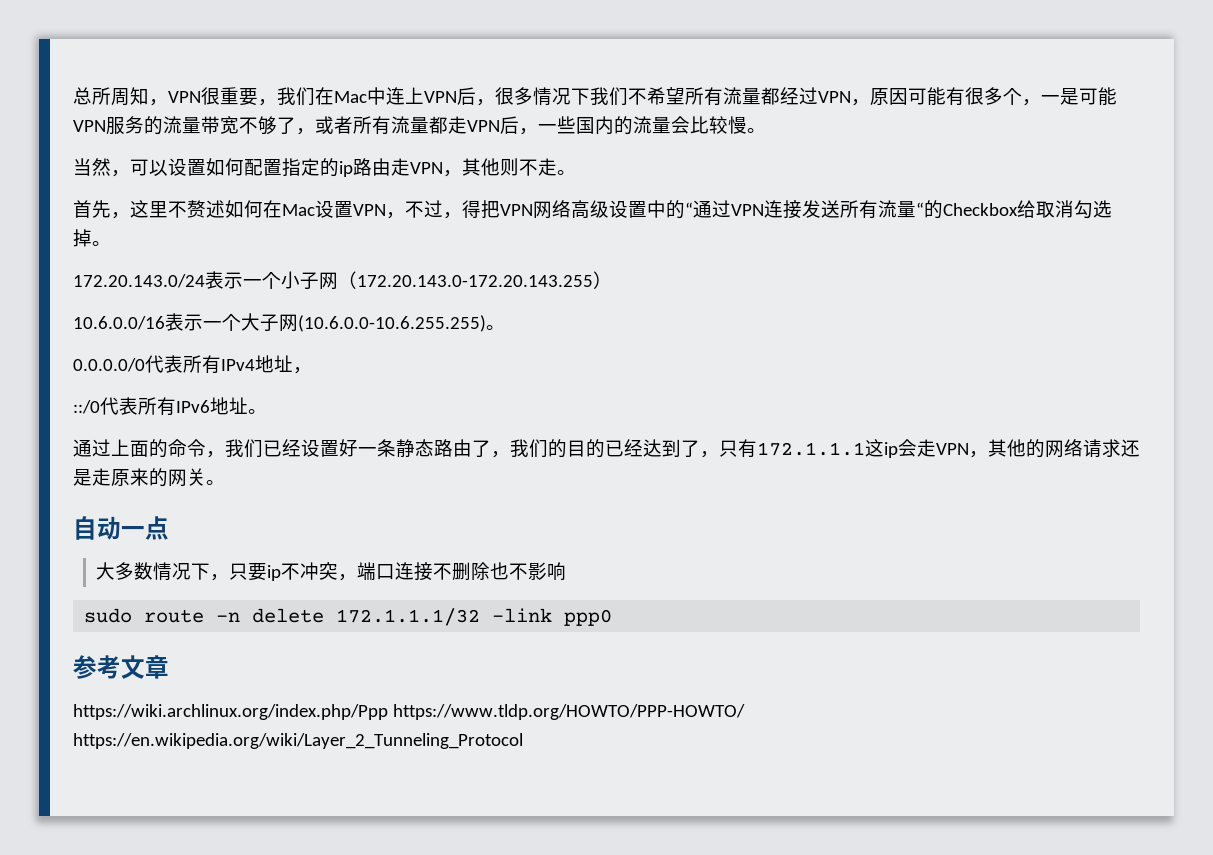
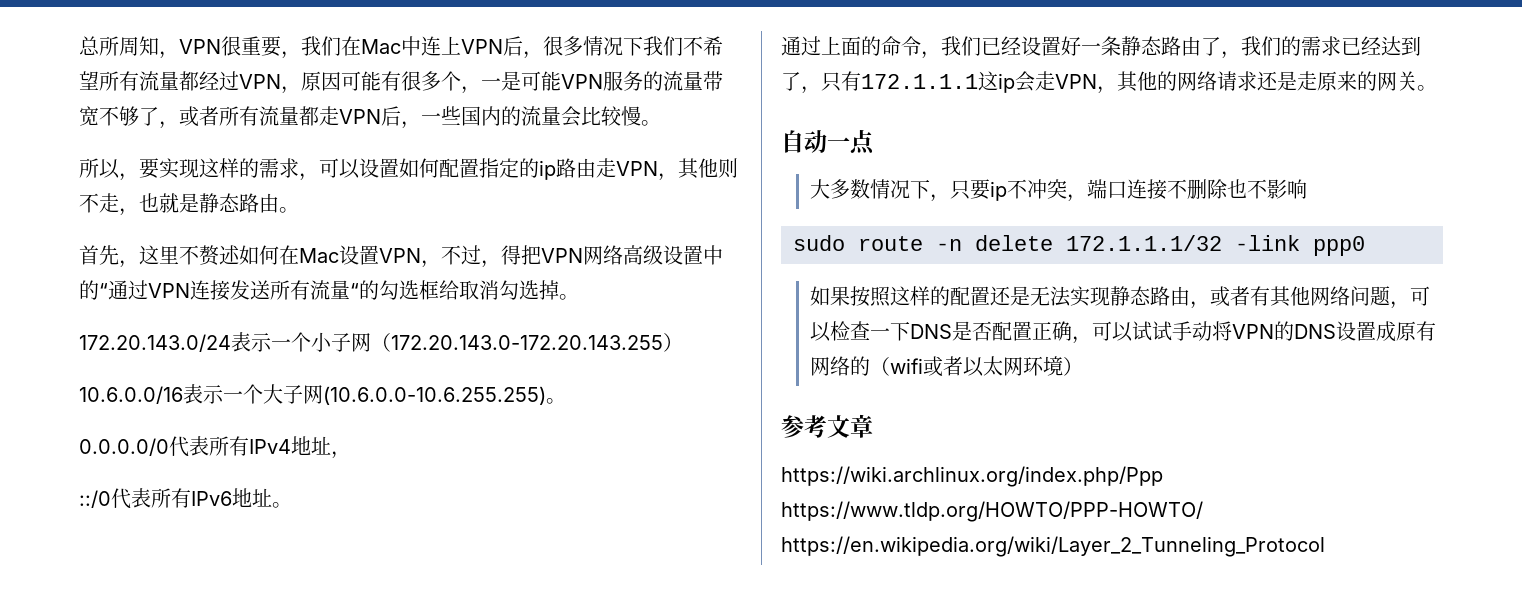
- 当然，可以设置如何配置指定的ip路由走VPN，其他则不走。
+ 所以，要实现这样的需求，可以设置如何配置指定的ip路由走VPN，其他则不走，也就是静态路由。
- 首先，这里不赘述如何在Mac设置VPN，不过，得把VPN网络高级设置中的“通过VPN连接发送所有流量“的Checkbox给取消勾选掉。
+ 首先，这里不赘述如何在Mac设置VPN，不过，得把VPN网络高级设置中的“通过VPN连接发送所有流量“的勾选框给取消勾选掉。
- 通过上面的命令，我们已经设置好一条静态路由了，我们的目的已经达到了，只有172.1.1.1这ip会走VPN，其他的网络请求还是走原来的网关。
+ 通过上面的命令，我们已经设置好一条静态路由了，我们的需求已经达到了，只有172.1.1.1这ip会走VPN，其他的网络请求还是走原来的网关。
+ 如果按照这样的配置还是无法实现静态路由，或者有其他网络问题，可以检查一下DNS是否配置正确，可以试试手动将VPN的DNS设置成原有网络的（wifi或者以太网环境）

